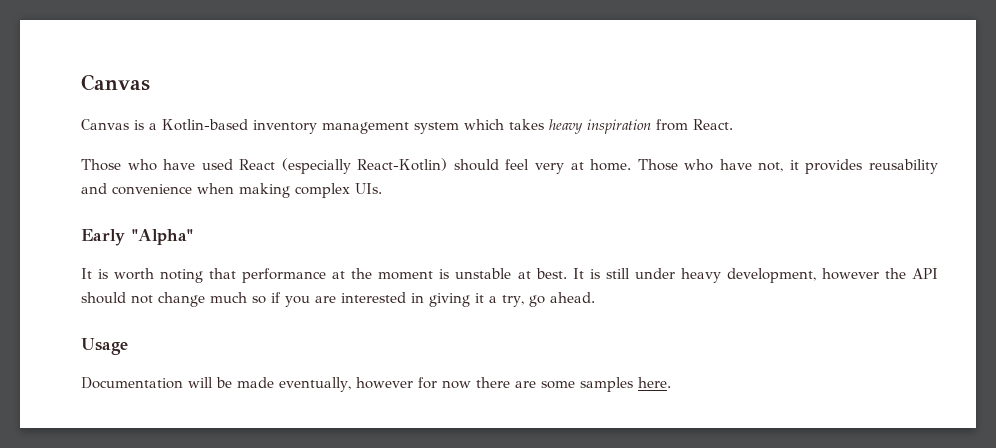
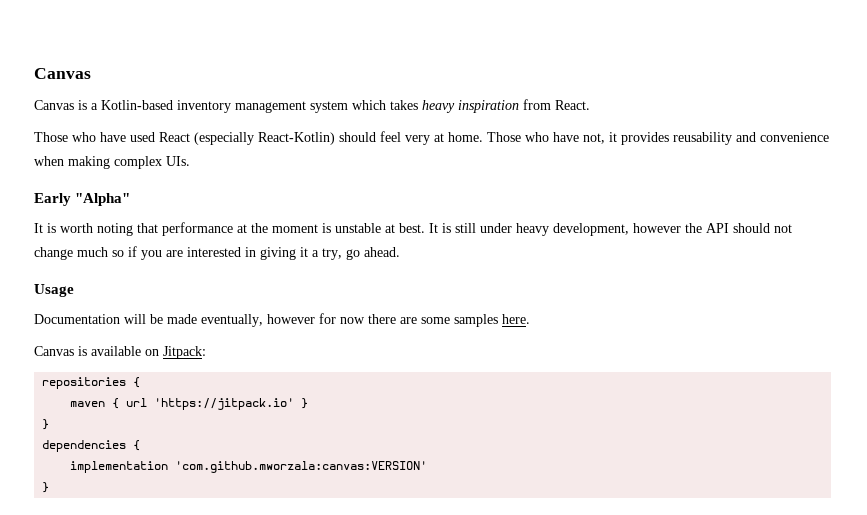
+ Canvas is available on Jitpack:
+ repositories {
+ maven { url 'https://jitpack.io' }
+ }
+ dependencies {
+ implementation 'com.github.mworzala:canvas:VERSION'
+ }

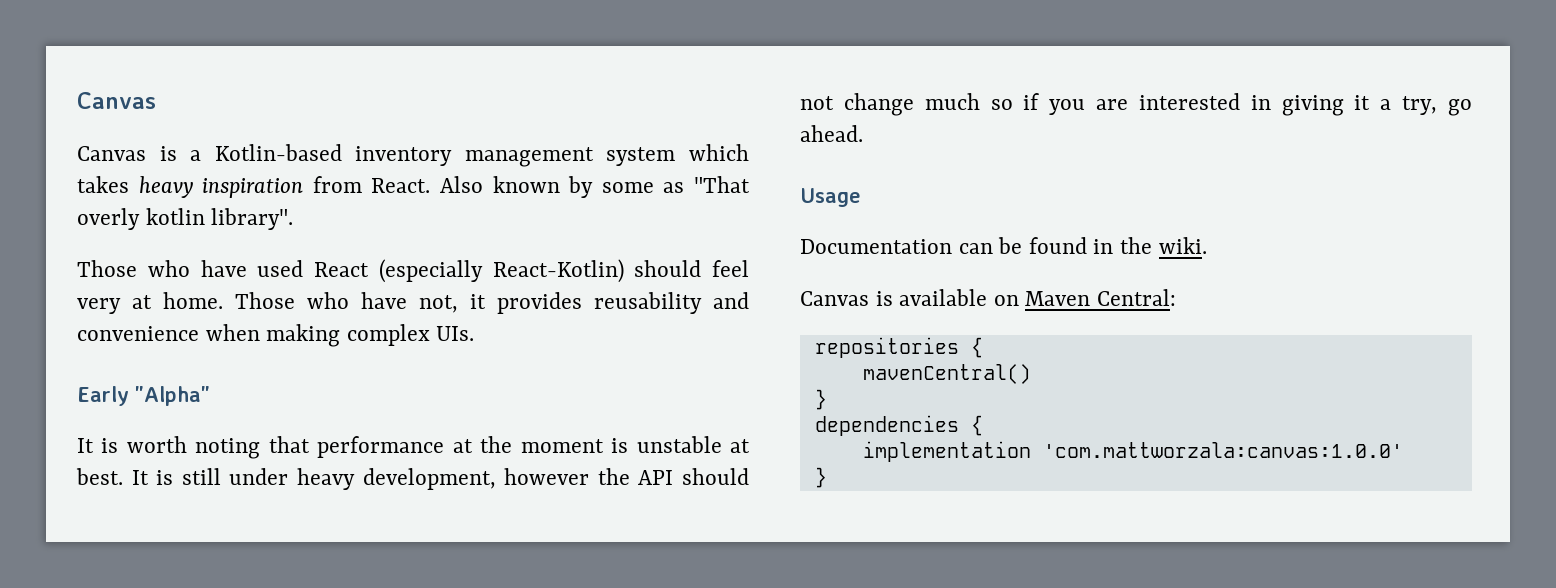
+ Also known by some as "That overly kotlin library".
- Documentation will be made eventually, however for now there are some samples here.
+ Documentation can be found in the wiki.
- Canvas is available on Jitpack:
+ Canvas is available on Maven Central:
- maven { url 'https://jitpack.io' }
+ mavenCentral()
- implementation 'com.github.mworzala:canvas:VERSION'
+ implementation 'com.mattworzala:canvas:1.0.0'

